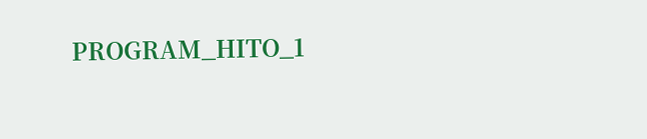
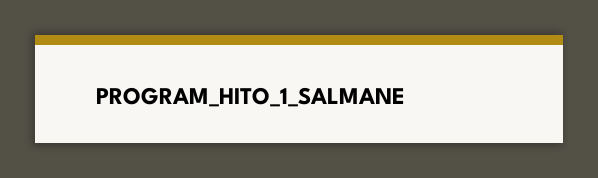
- PROGRAM_HITO_1
+ PROGRAM_HITO_1_SALMANE

